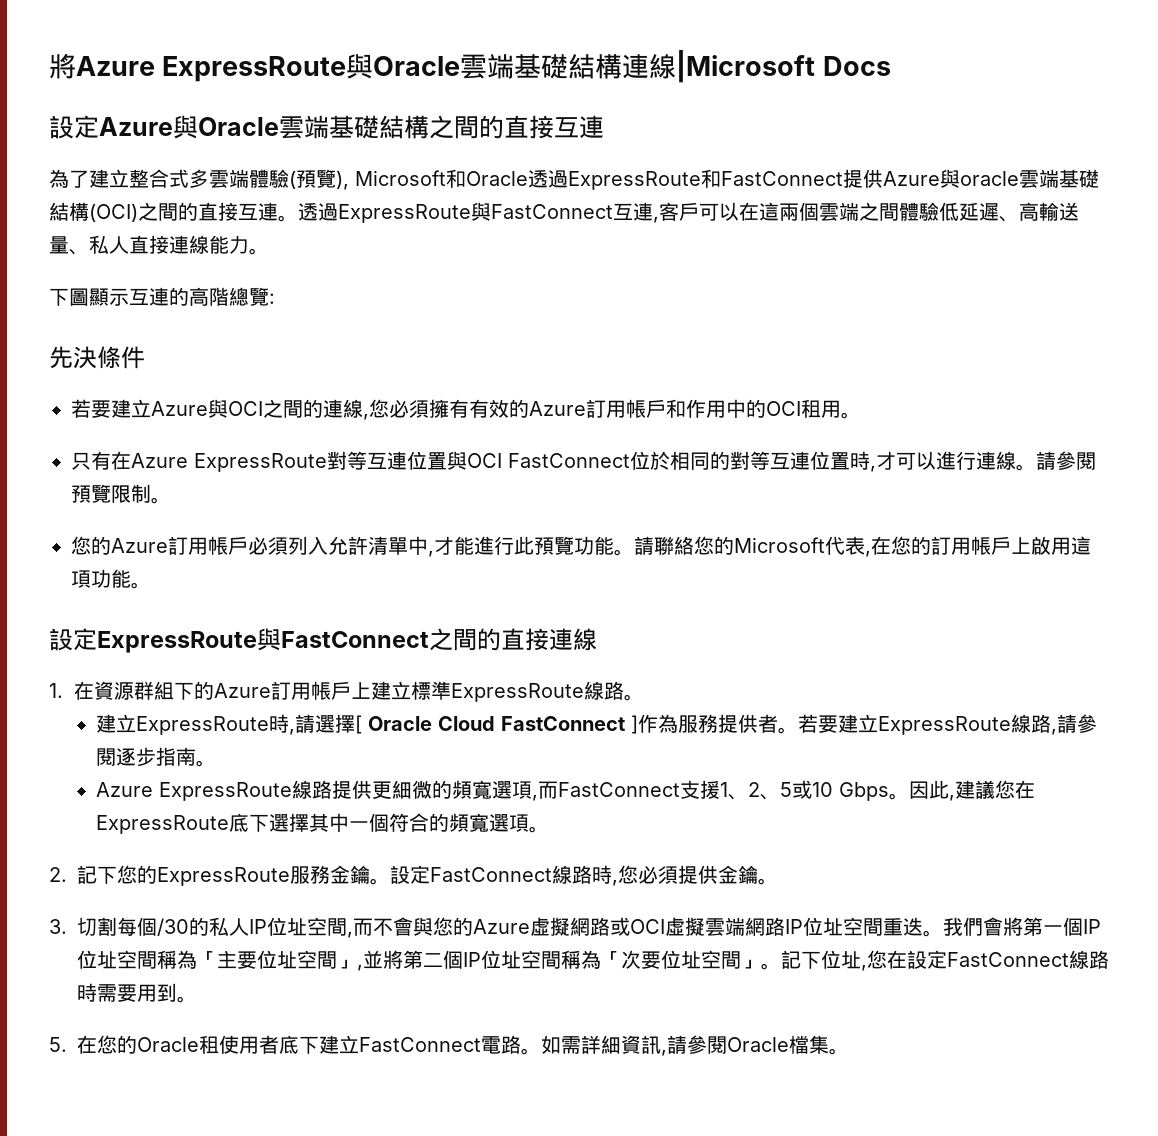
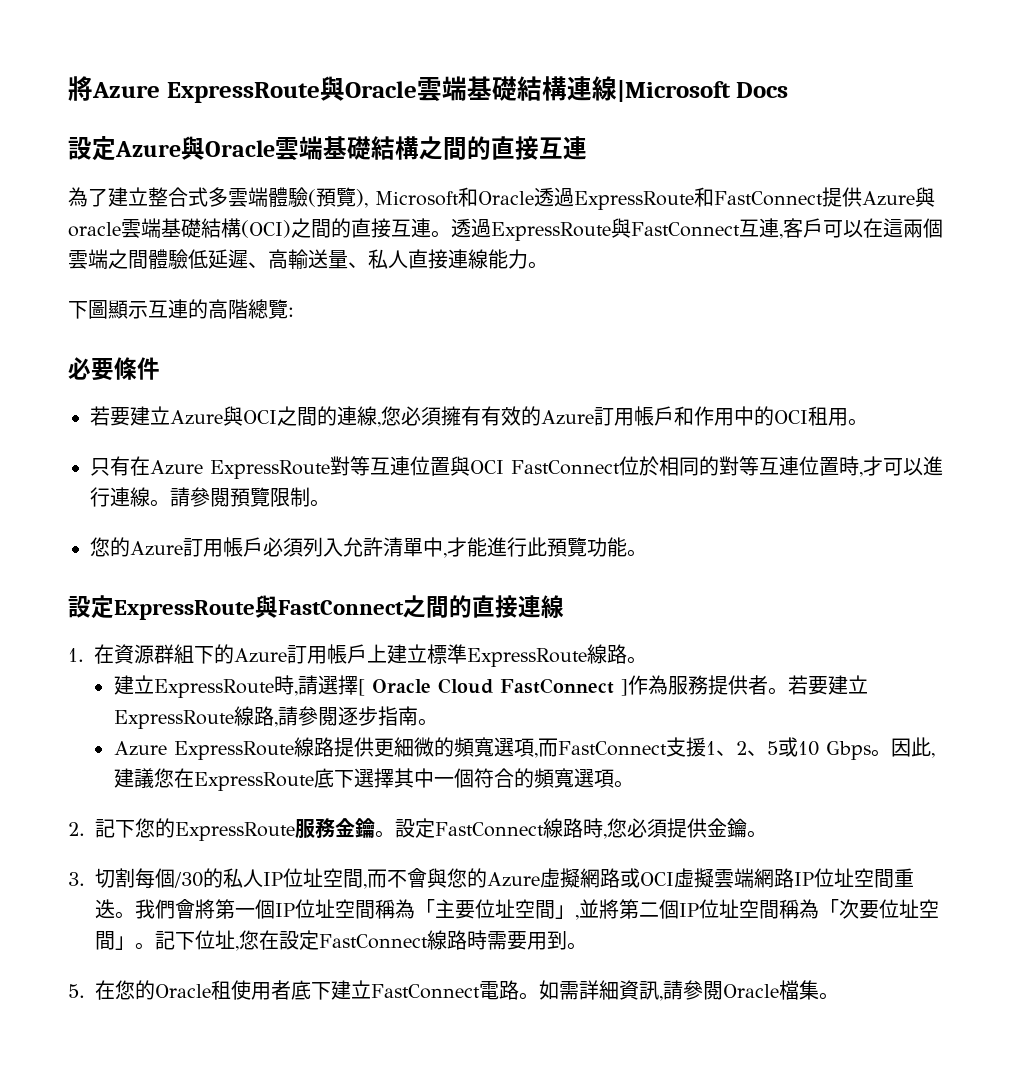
- 先決條件
+ 必要條件
- 請聯絡您的Microsoft代表,在您的訂用帳戶上啟用這項功能。

